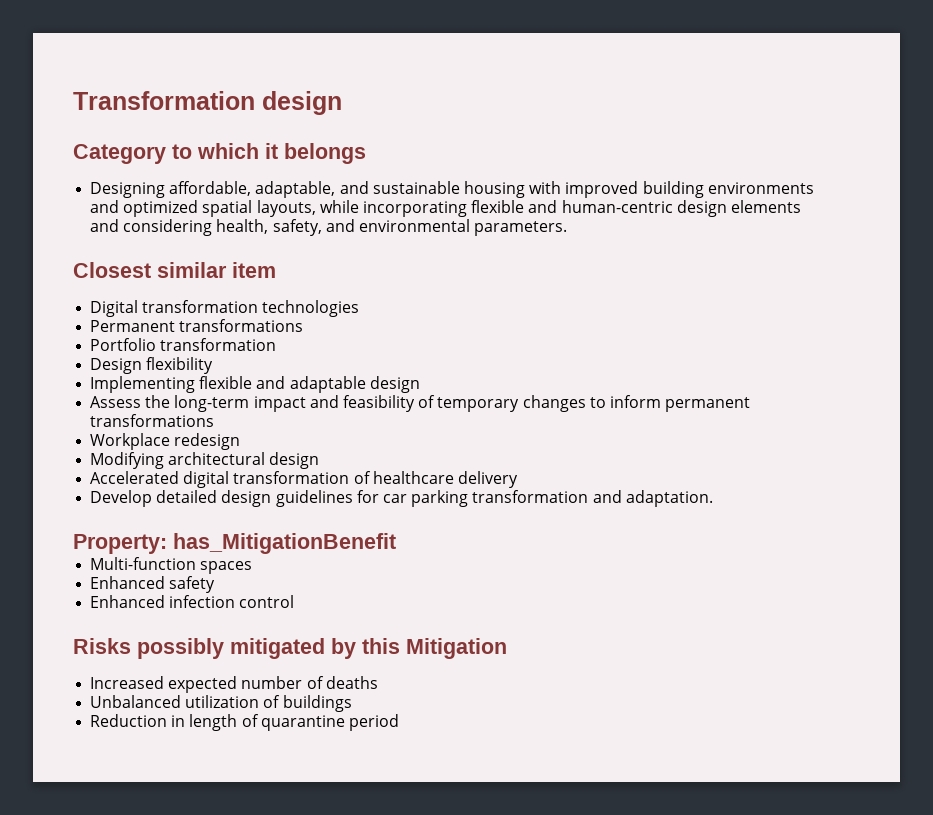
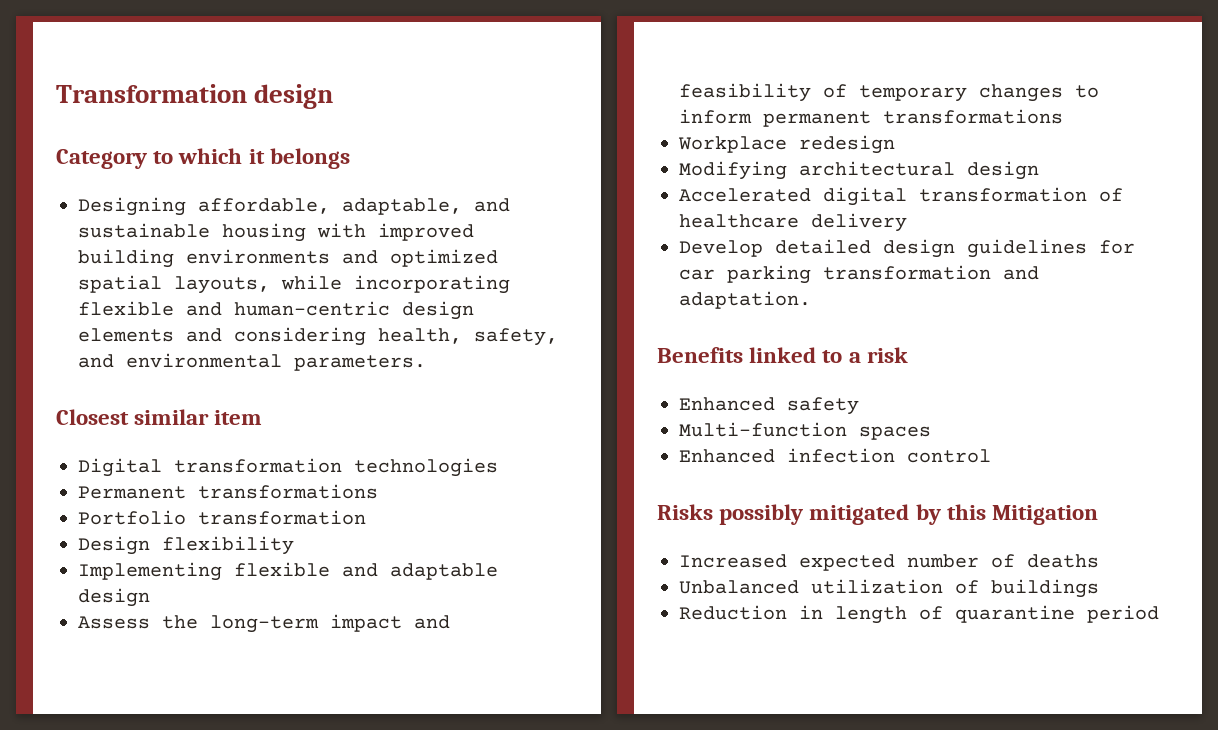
- Property: has_MitigationBenefit
+ Benefits linked to a risk
+ Enhanced safety
- Enhanced safety

